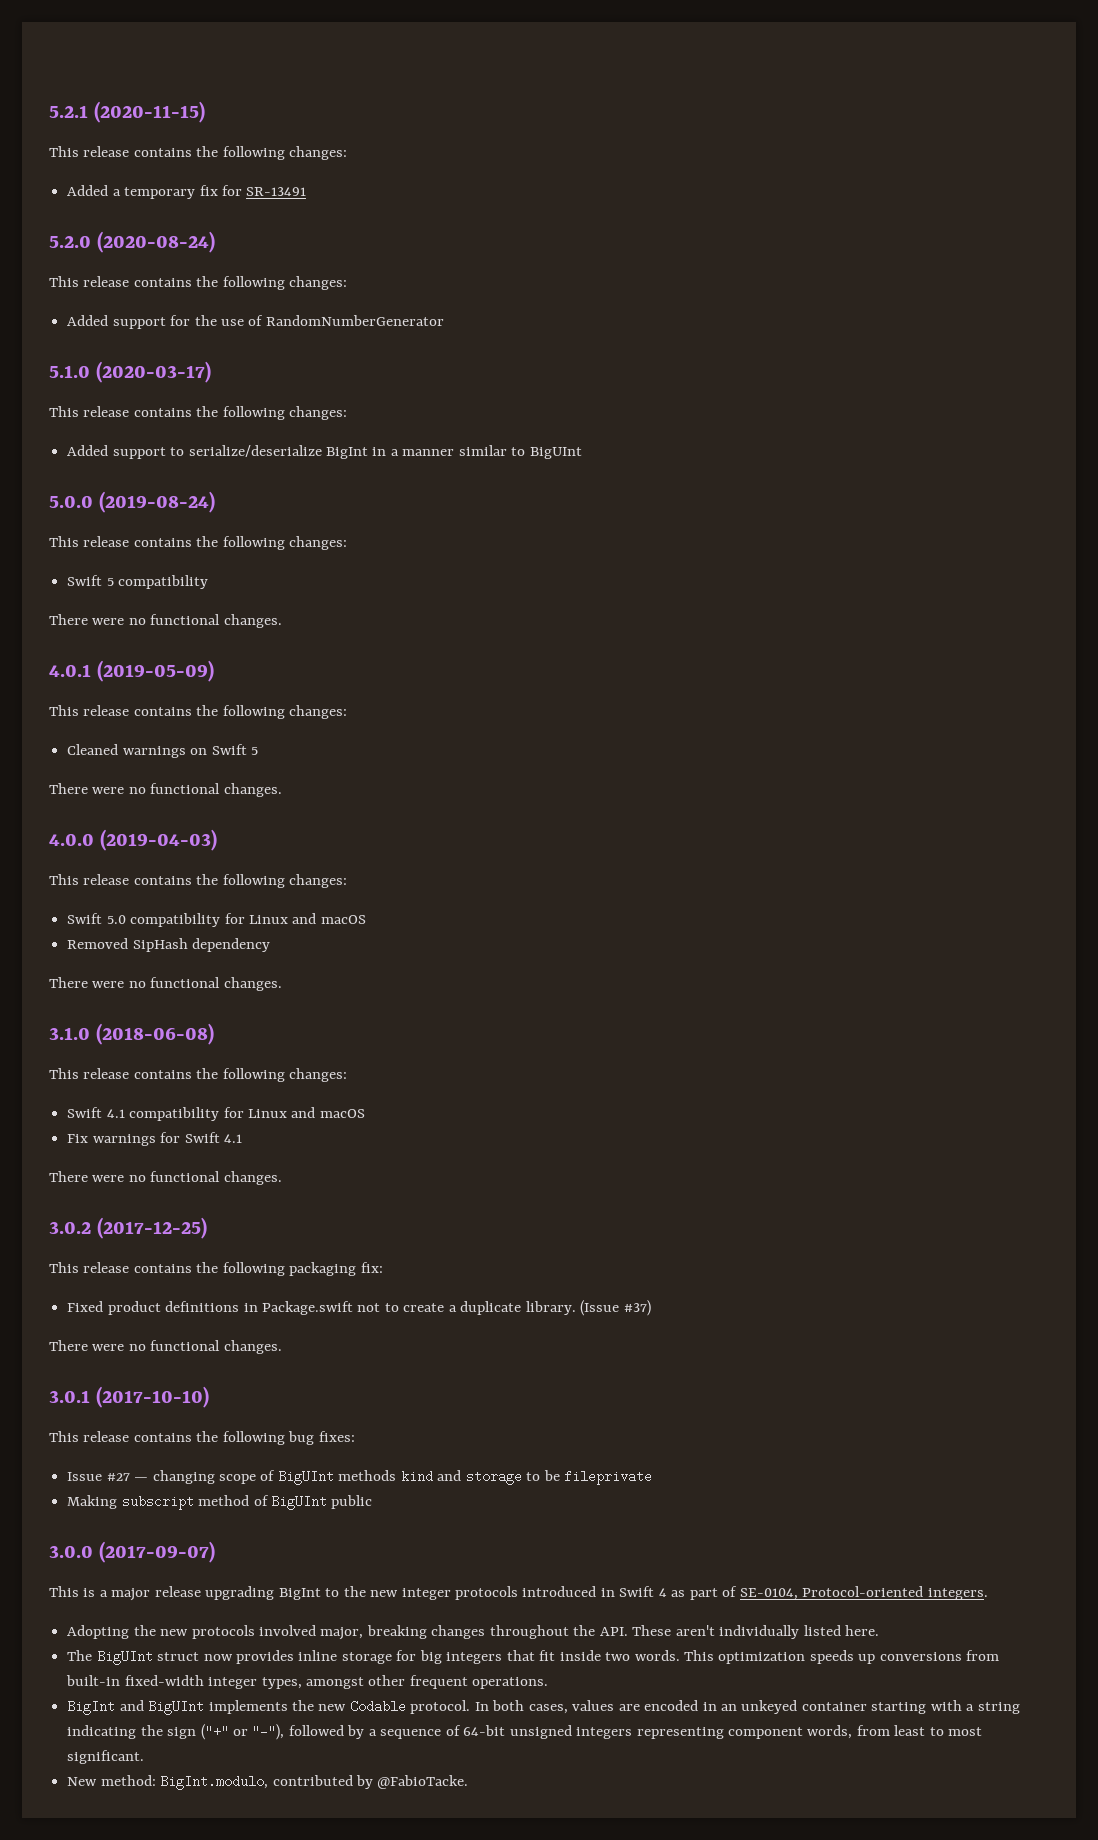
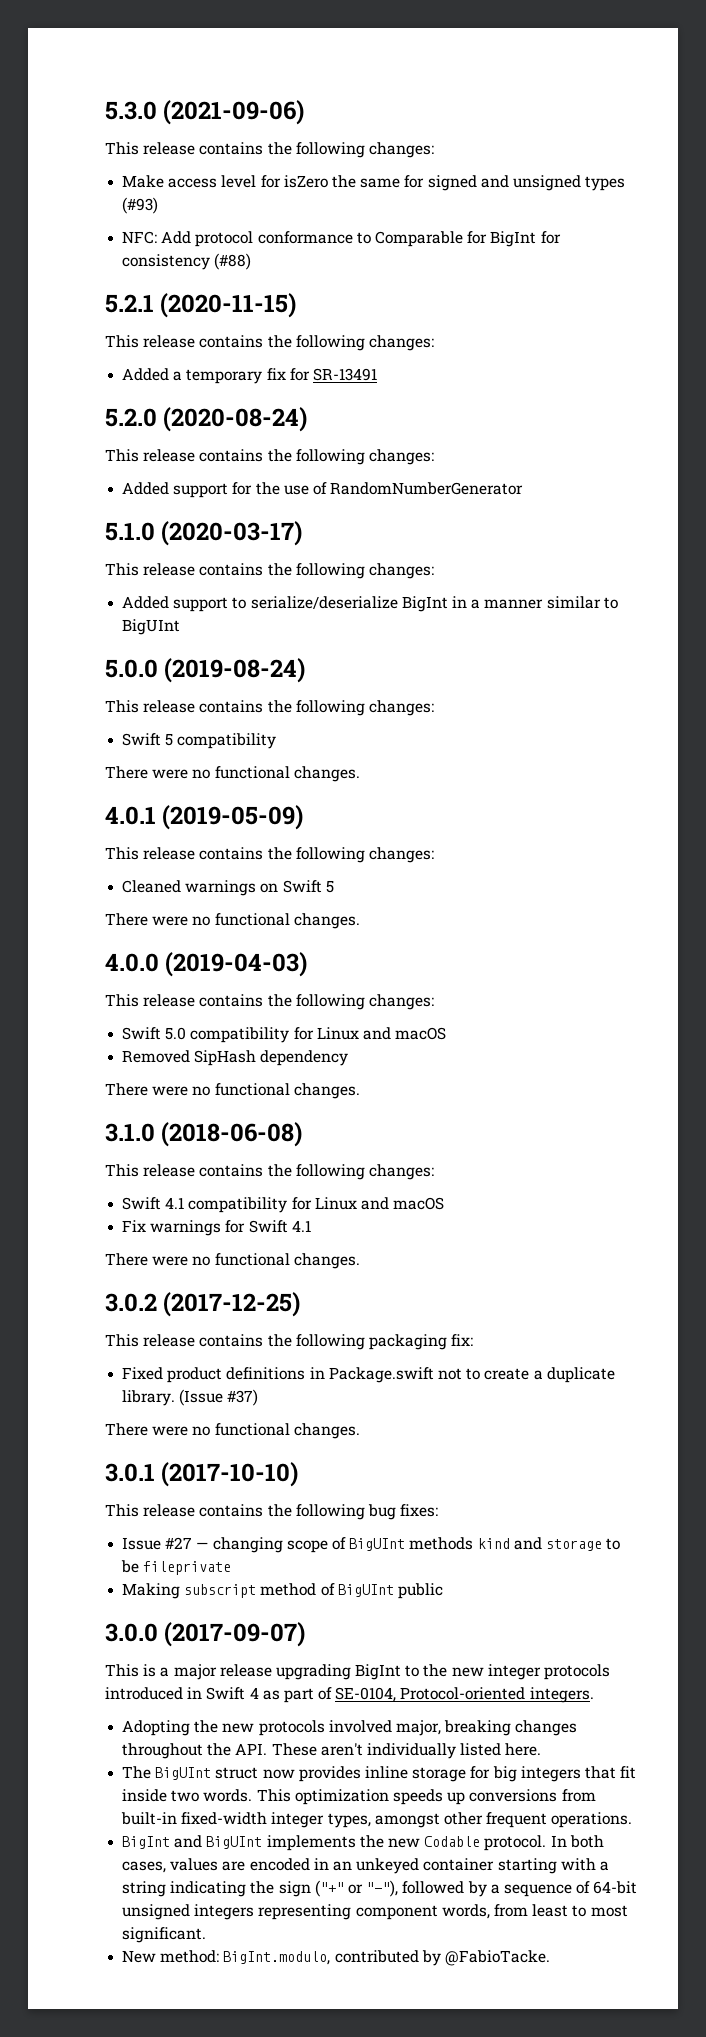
+ 5.3.0 (2021-09-06)
+ This release contains the following changes:
+ Make access level for isZero the same for signed and unsigned types (#93)
+ NFC: Add protocol conformance to Comparable for BigInt for consistency (#88)

